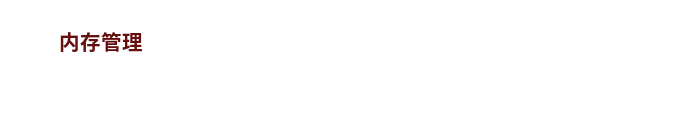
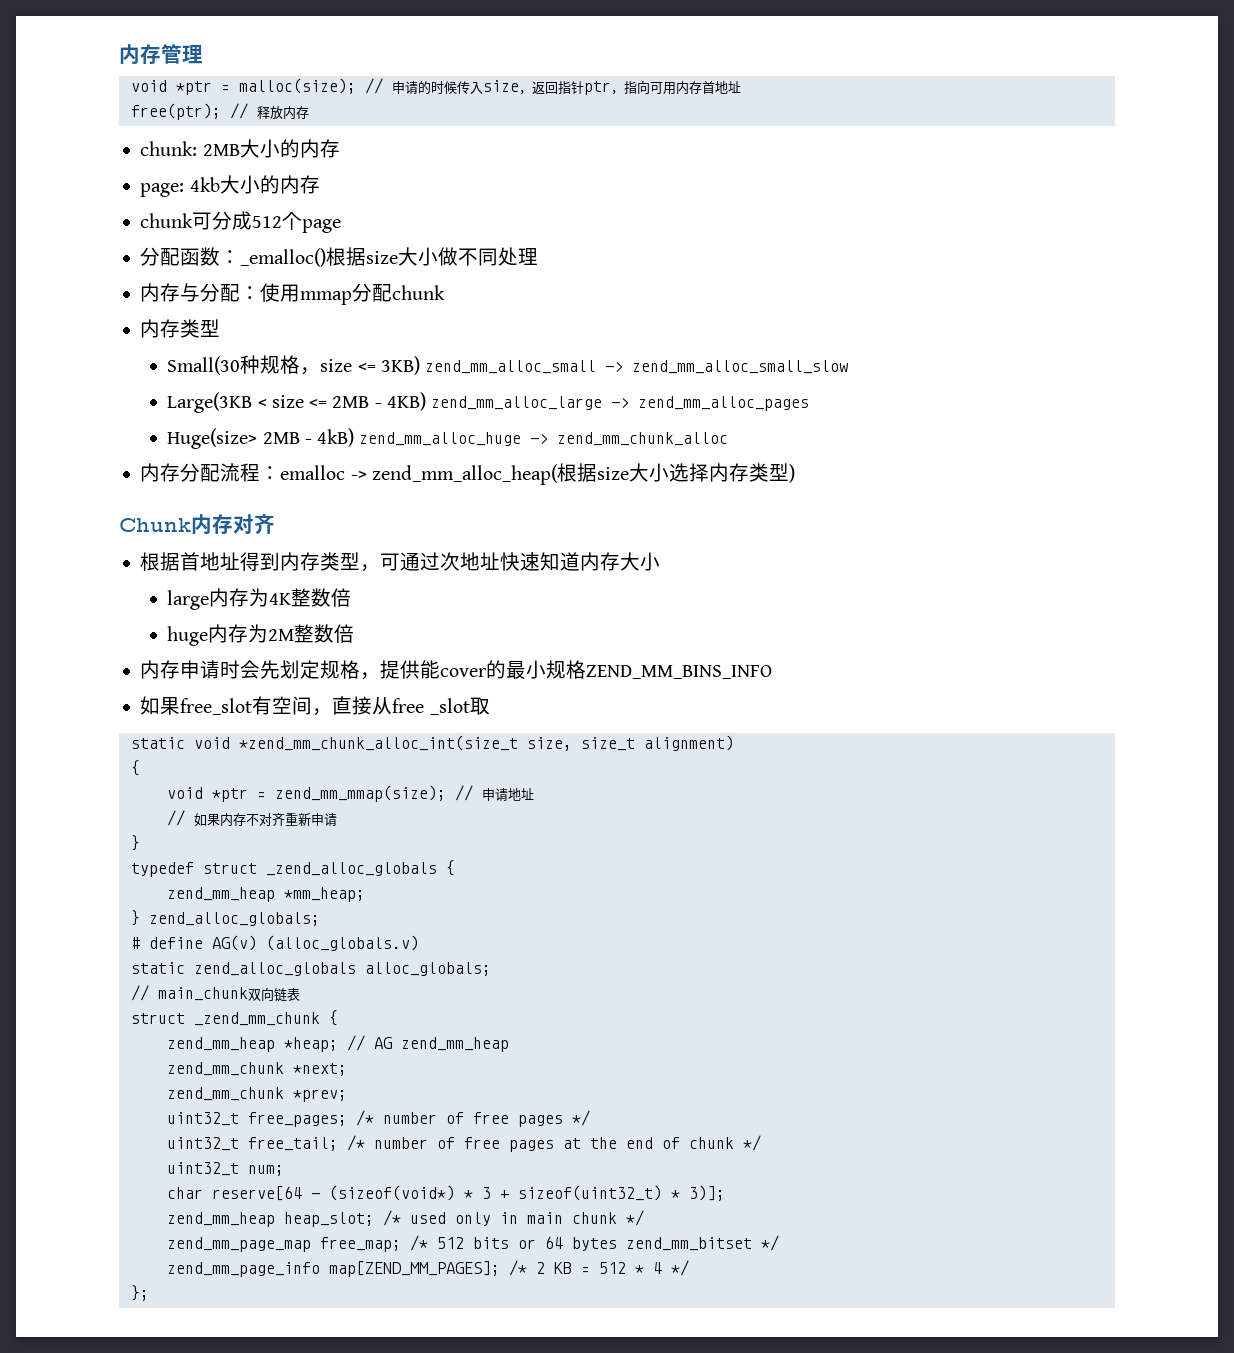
+ void *ptr = malloc(size); // 申请的时候传入size，返回指针ptr，指向可用内存首地址
+ free(ptr); // 释放内存
+ chunk: 2MB大小的内存
+ page: 4kb大小的内存
+ chunk可分成512个page
+ 分配函数：_emalloc()根据size大小做不同处理
+ 内存与分配：使用mmap分配chunk
+ 内存类型
+ Small(30种规格，size <= 3KB) zend_mm_alloc_small -> zend_mm_alloc_small_slow
+ Large(3KB < size <= 2MB - 4KB) zend_mm_alloc_large -> zend_mm_alloc_pages
+ Huge(size> 2MB - 4kB) zend_mm_alloc_huge -> zend_mm_chunk_alloc
+ 内存分配流程：emalloc -> zend_mm_alloc_heap(根据size大小选择内存类型)
+ Chunk内存对齐
+ 根据首地址得到内存类型，可通过次地址快速知道内存大小
+ large内存为4K整数倍
+ huge内存为2M整数倍
+ 内存申请时会先划定规格，提供能cover的最小规格ZEND_MM_BINS_INFO
+ 如果free_slot有空间，直接从free _slot取
+ static void *zend_mm_chunk_alloc_int(size_t size, size_t alignment)
+ {
+ void *ptr = zend_mm_mmap(size); // 申请地址
+ // 如果内存不对齐重新申请
+ }
+ typedef struct _zend_alloc_globals {
+ zend_mm_heap *mm_heap;
+ } zend_alloc_globals;
+ # define AG(v) (alloc_globals.v)
+ static zend_alloc_globals alloc_globals;
+ // main_chunk双向链表
+ struct _zend_mm_chunk {
+ zend_mm_heap *heap; // AG zend_mm_heap
+ zend_mm_chunk *next;
+ zend_mm_chunk *prev;
+ uint32_t free_pages; /* number of free pages */
+ uint32_t free_tail; /* number of free pages at the end of chunk */
+ uint32_t num;
+ char reserve[64 - (sizeof(void*) * 3 + sizeof(uint32_t) * 3)];
+ zend_mm_heap heap_slot; /* used only in main chunk */
+ zend_mm_page_map free_map; /* 512 bits or 64 bytes zend_mm_bitset */
+ zend_mm_page_info map[ZEND_MM_PAGES]; /* 2 KB = 512 * 4 */
+ };

